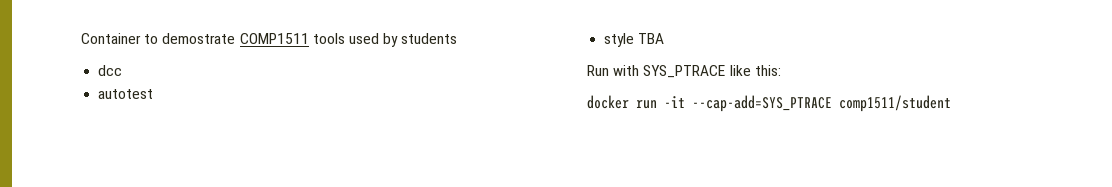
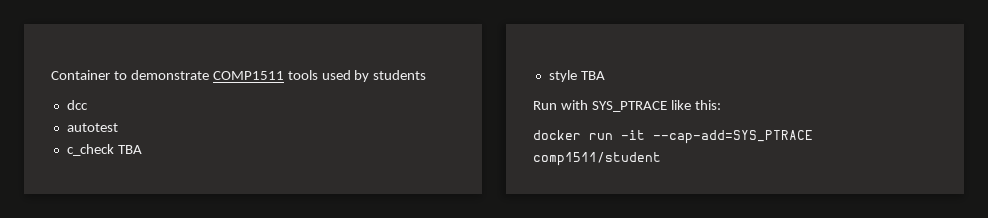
- Container to demostrate COMP1511 tools used by students
+ Container to demonstrate COMP1511 tools used by students
+ c_check TBA

